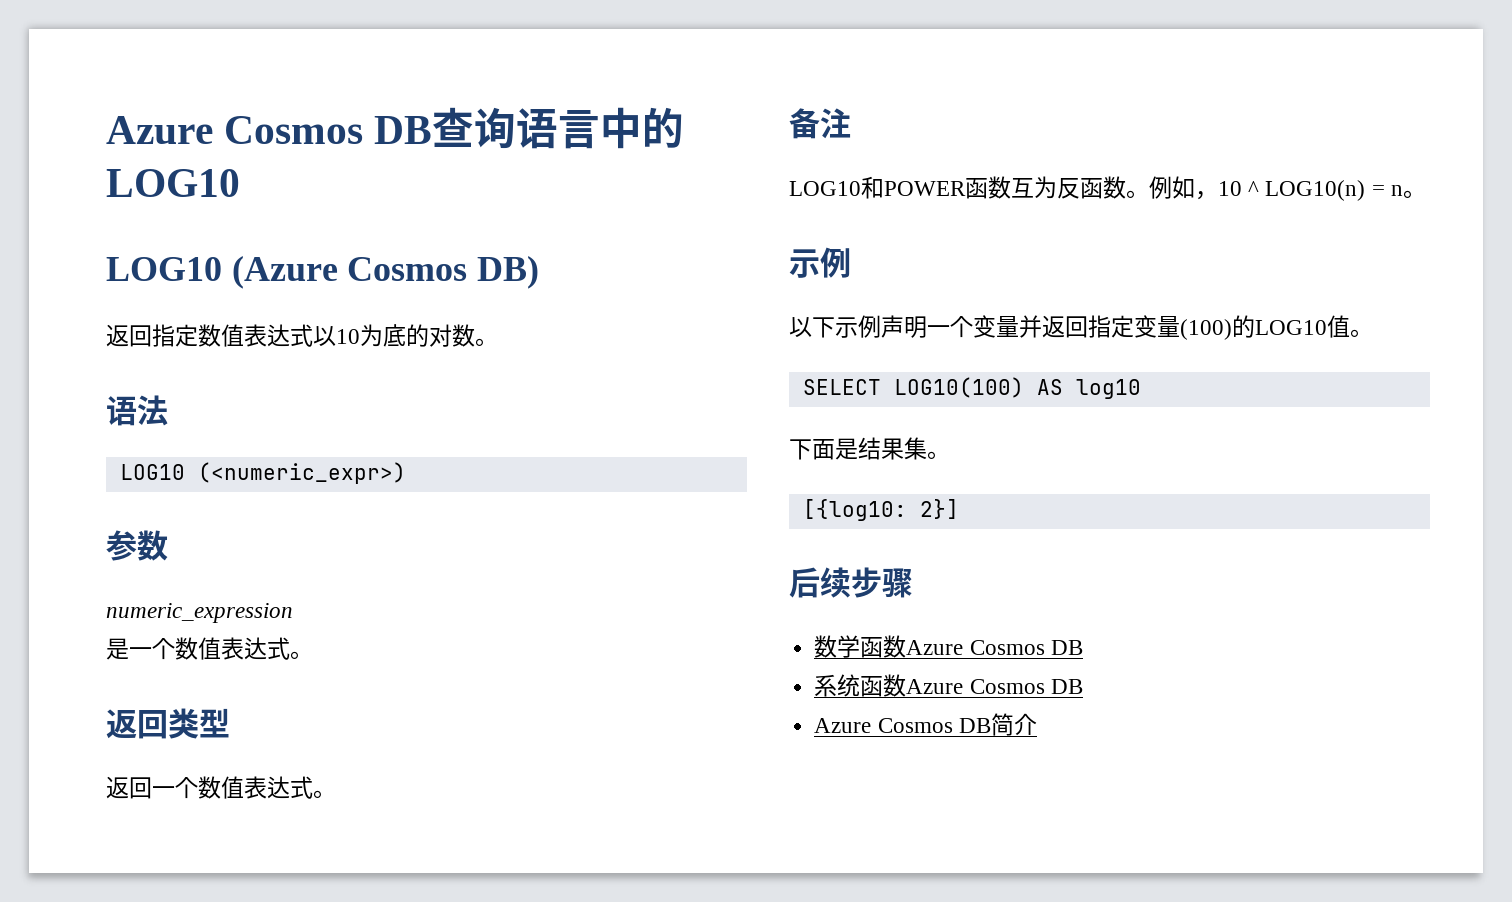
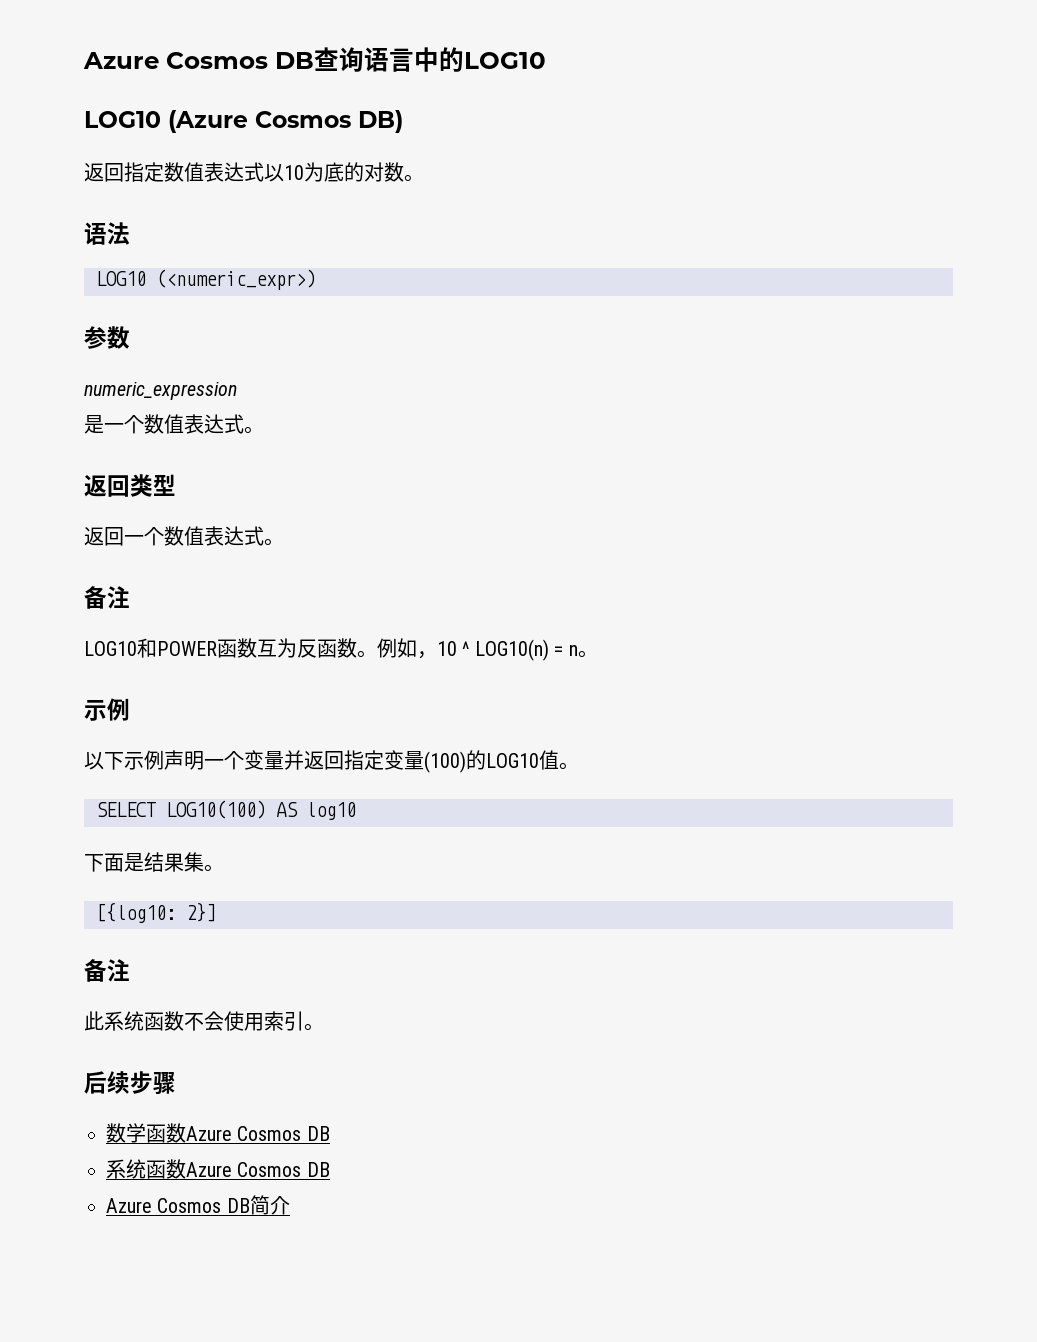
  [{log10: 2}]
+ 备注
+ 此系统函数不会使用索引。

